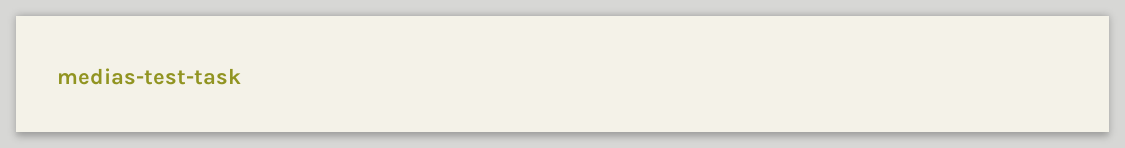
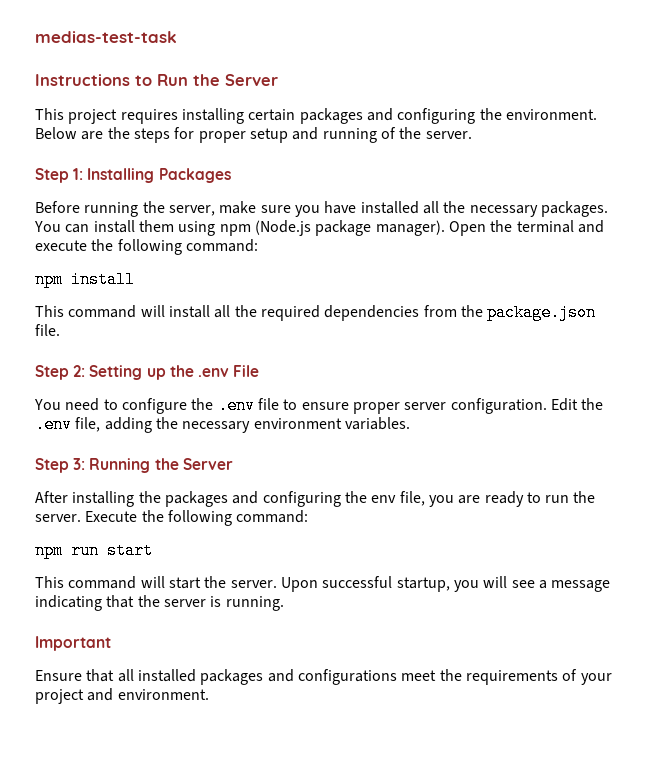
+ Instructions to Run the Server
+ This project requires installing certain packages and configuring the environment. Below are the steps for proper setup and running of the server.
+ Step 1: Installing Packages
+ Before running the server, make sure you have installed all the necessary packages. You can install them using npm (Node.js package manager). Open the terminal and execute the following command:
+ npm install
+ This command will install all the required dependencies from the package.json file.
+ Step 2: Setting up the .env File
+ You need to configure the .env file to ensure proper server configuration. Edit the .env file, adding the necessary environment variables.
+ Step 3: Running the Server
+ After installing the packages and configuring the env file, you are ready to run the server. Execute the following command:
+ npm run start
+ This command will start the server. Upon successful startup, you will see a message indicating that the server is running.
+ Important
+ Ensure that all installed packages and configurations meet the requirements of your project and environment.

